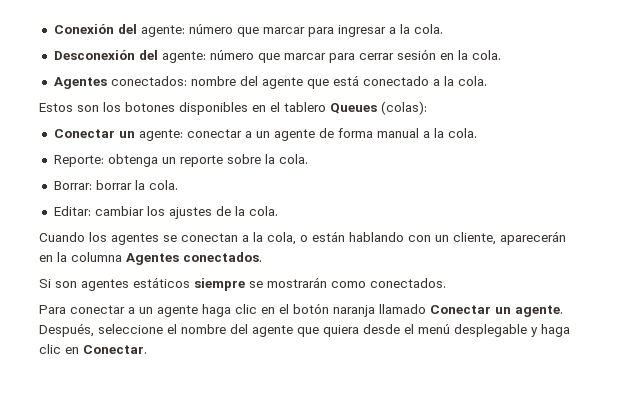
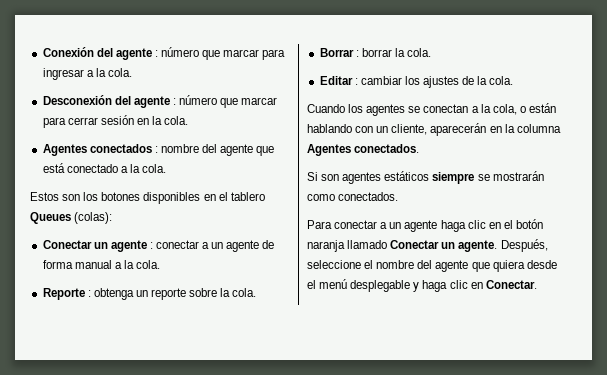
- Conexión del agente: número que marcar para ingresar a la cola.
+ Conexión del agente : número que marcar para ingresar a la cola.
- Desconexión del agente: número que marcar para cerrar sesión en la cola.
+ Desconexión del agente : número que marcar para cerrar sesión en la cola.
- Agentes conectados: nombre del agente que está conectado a la cola.
+ Agentes conectados : nombre del agente que está conectado a la cola.
- Conectar un agente: conectar a un agente de forma manual a la cola.
+ Conectar un agente : conectar a un agente de forma manual a la cola.
- Reporte: obtenga un reporte sobre la cola.
+ Reporte : obtenga un reporte sobre la cola.
- Borrar: borrar la cola.
+ Borrar : borrar la cola.
- Editar: cambiar los ajustes de la cola.
+ Editar : cambiar los ajustes de la cola.

